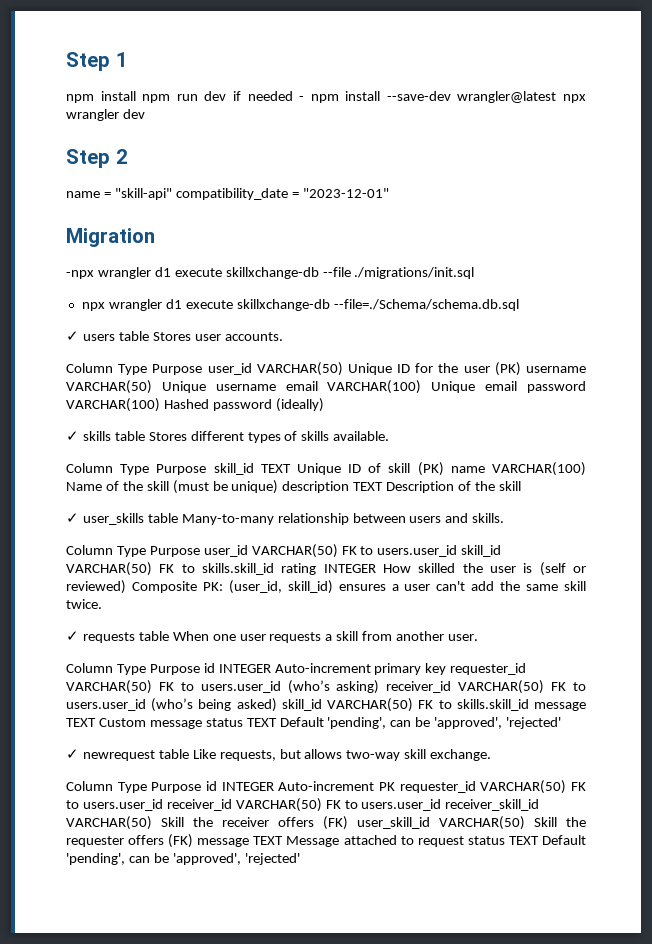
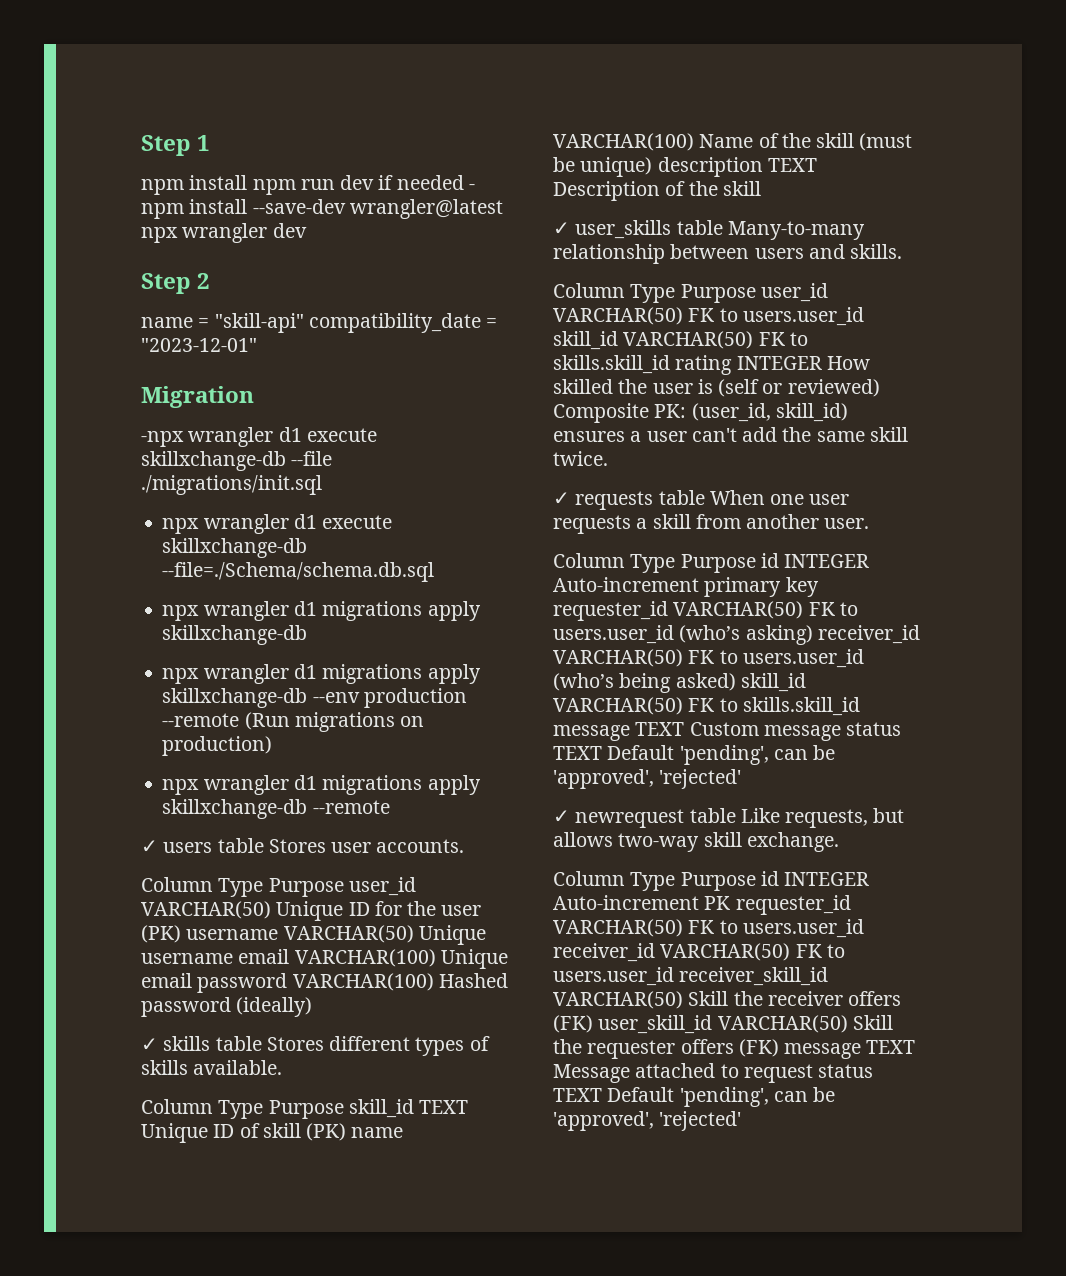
  npx wrangler d1 execute skillxchange-db --file=./Schema/schema.db.sql
+ npx wrangler d1 migrations apply skillxchange-db
+ npx wrangler d1 migrations apply skillxchange-db --env production --remote (Run migrations on production)
+ npx wrangler d1 migrations apply skillxchange-db --remote

